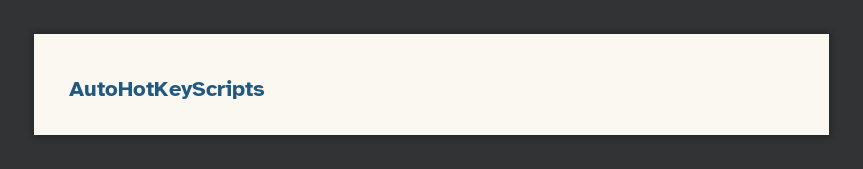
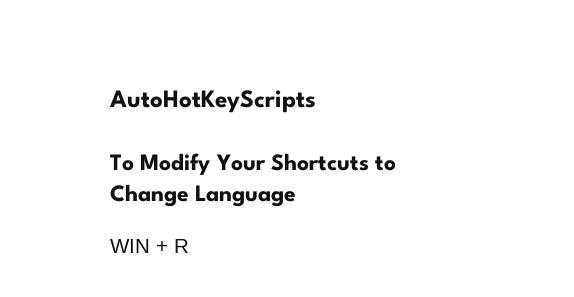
+ To Modify Your Shortcuts to Change Language
+ WIN + R

